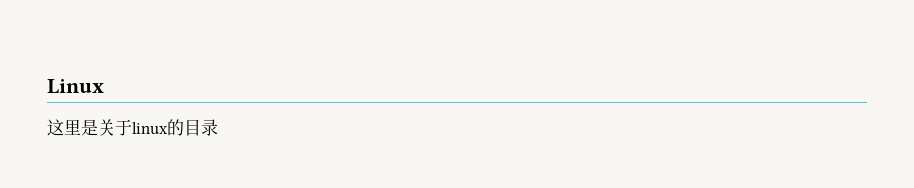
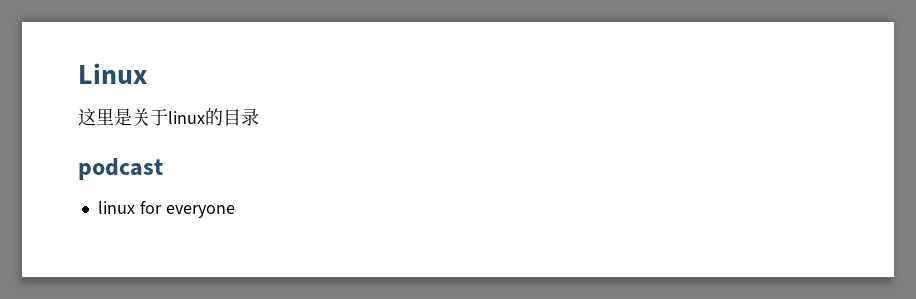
+ podcast
+ linux for everyone

